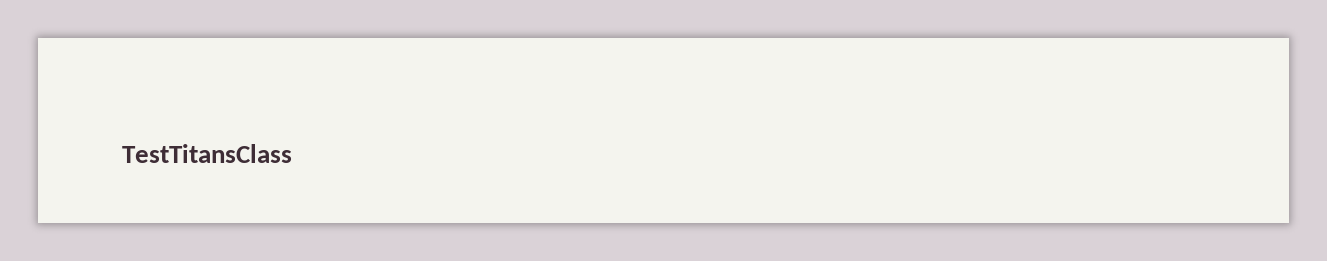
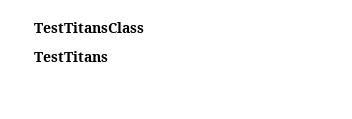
+ TestTitans

